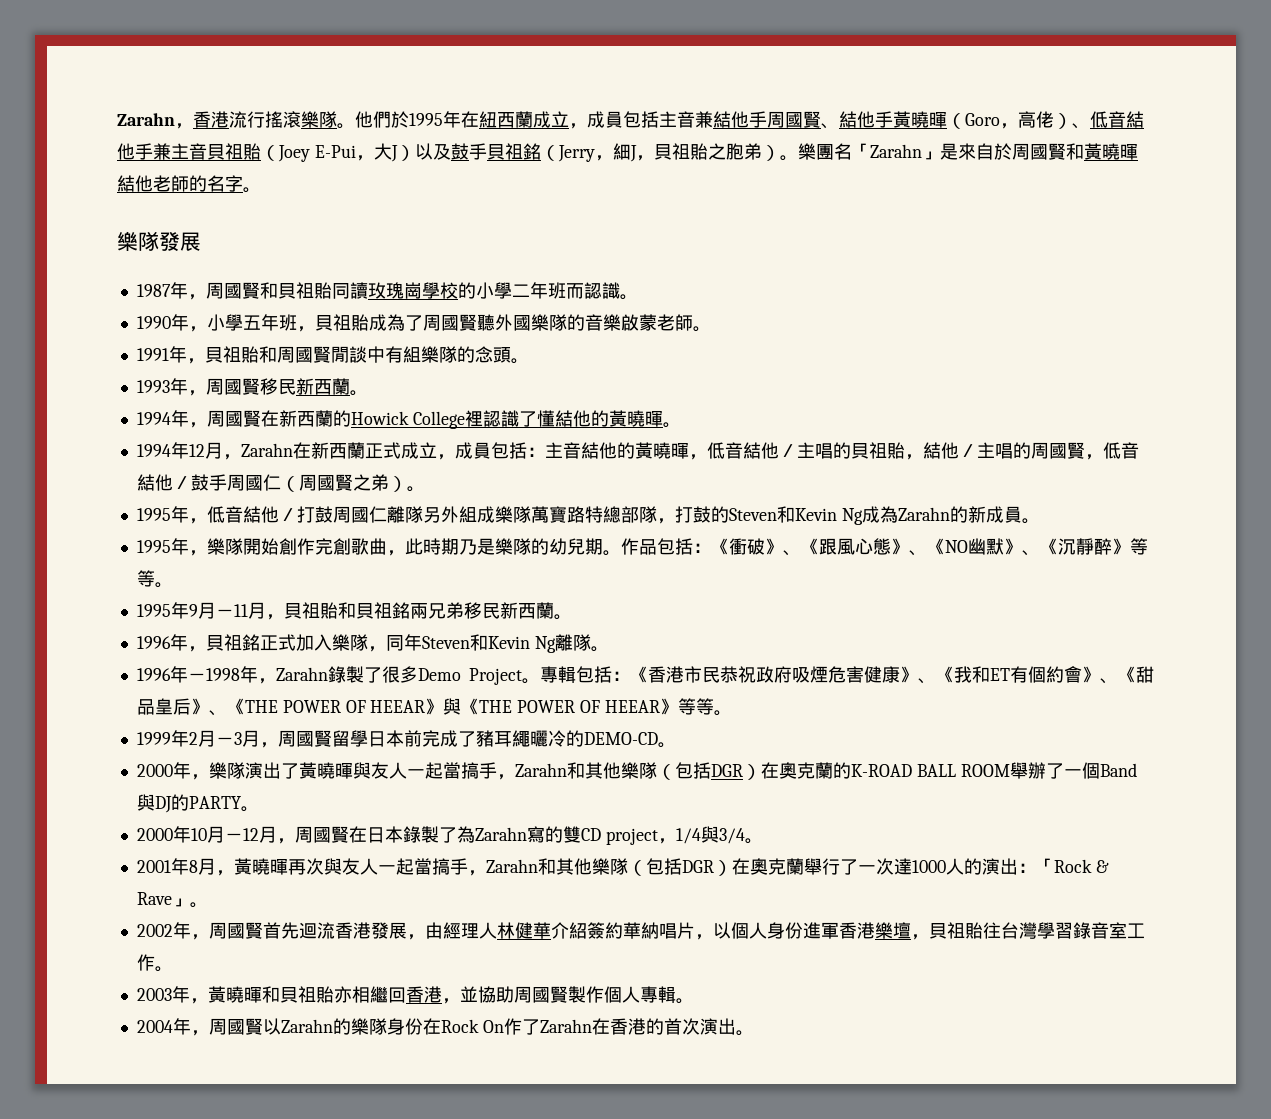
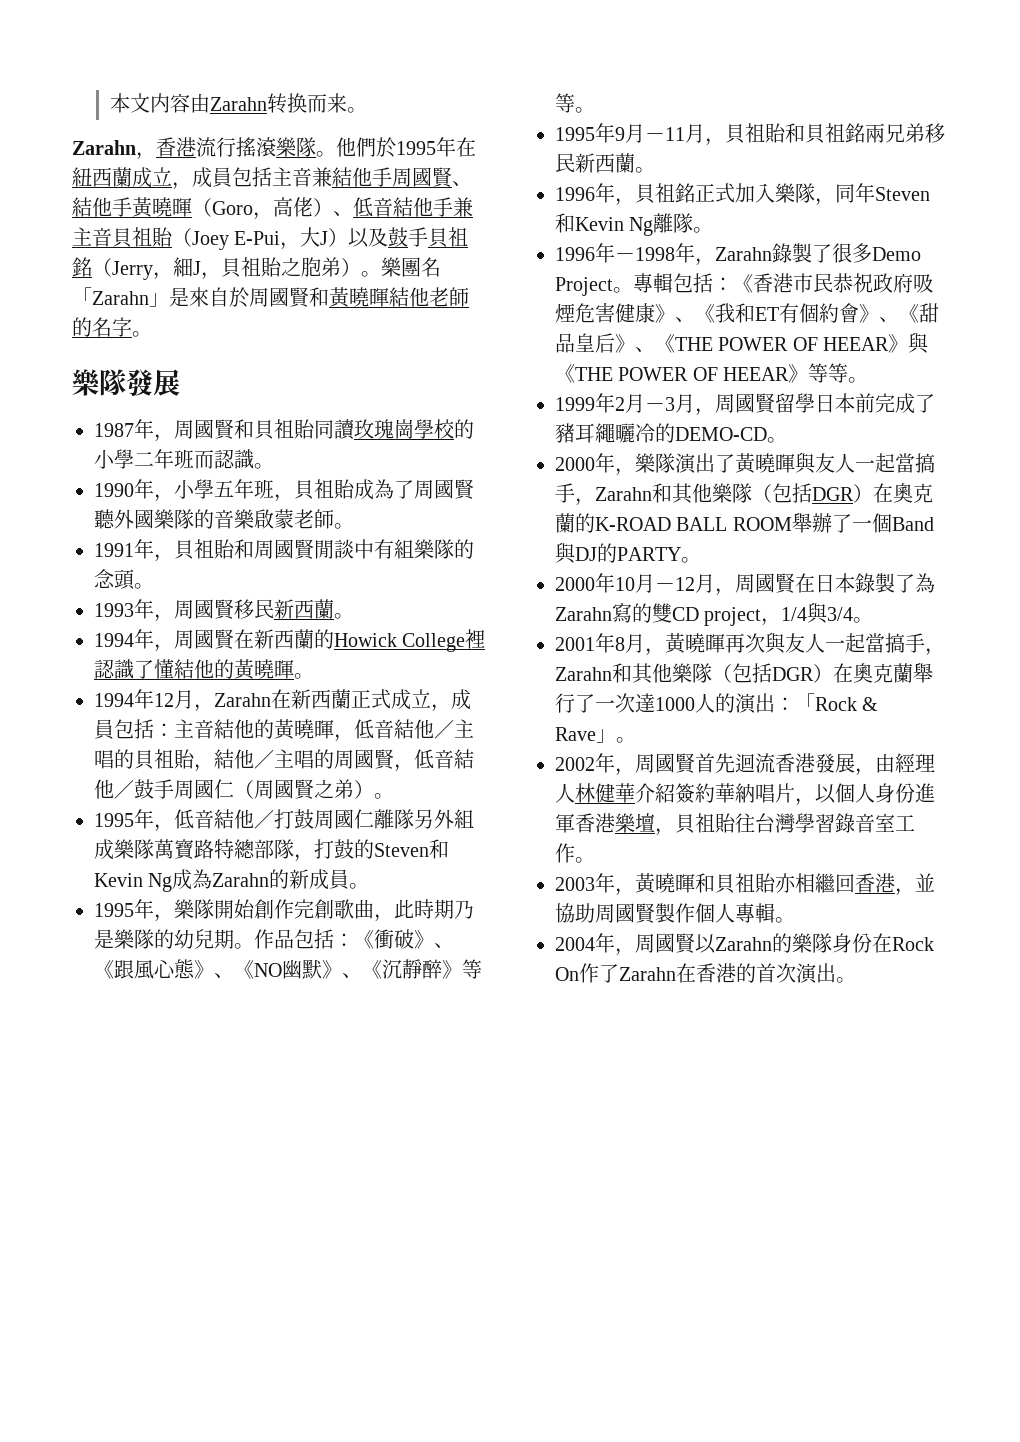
+ 本文内容由Zarahn转换而来。

